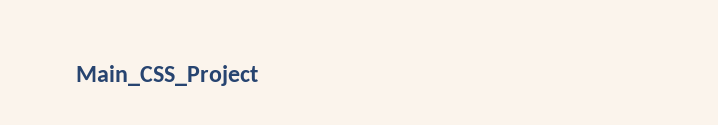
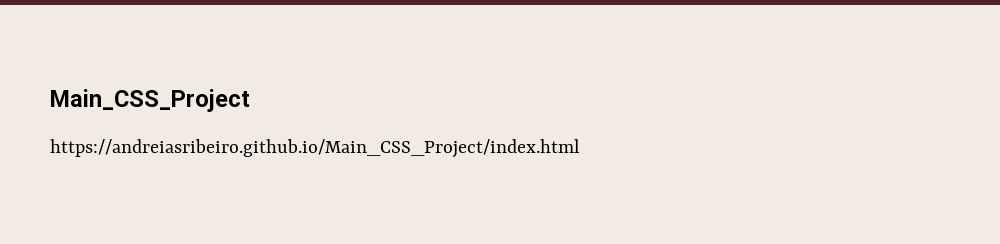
+ https://andreiasribeiro.github.io/Main_CSS_Project/index.html

